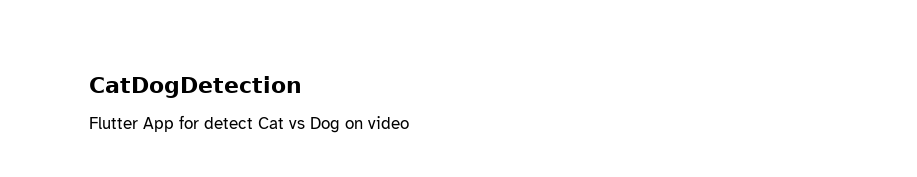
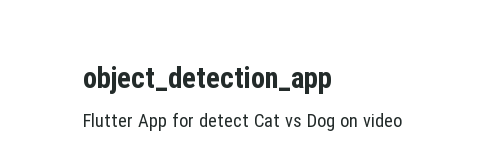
- CatDogDetection
+ object_detection_app

